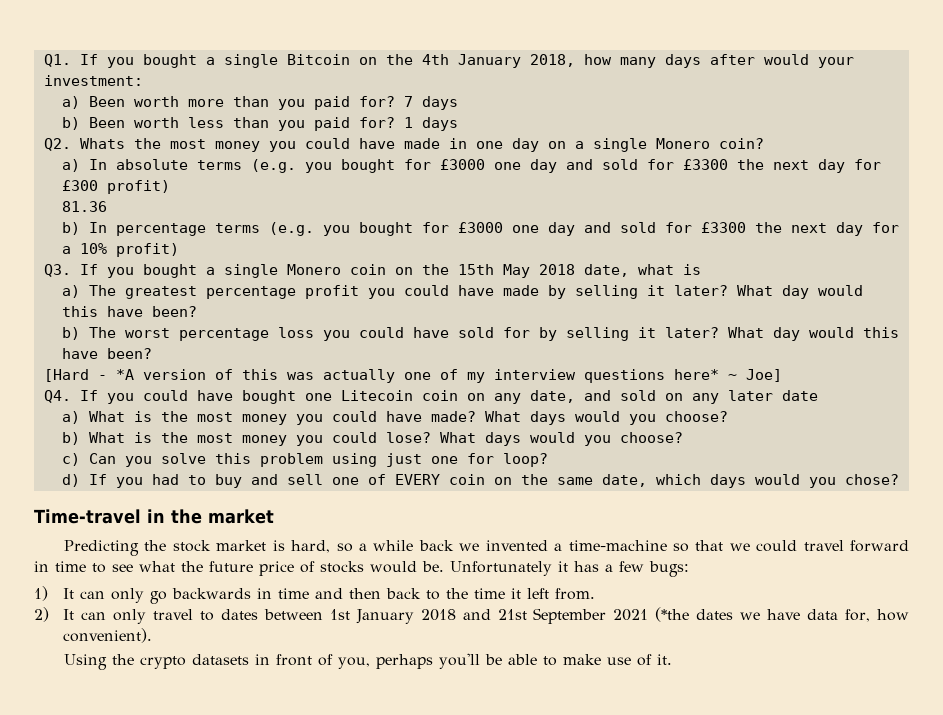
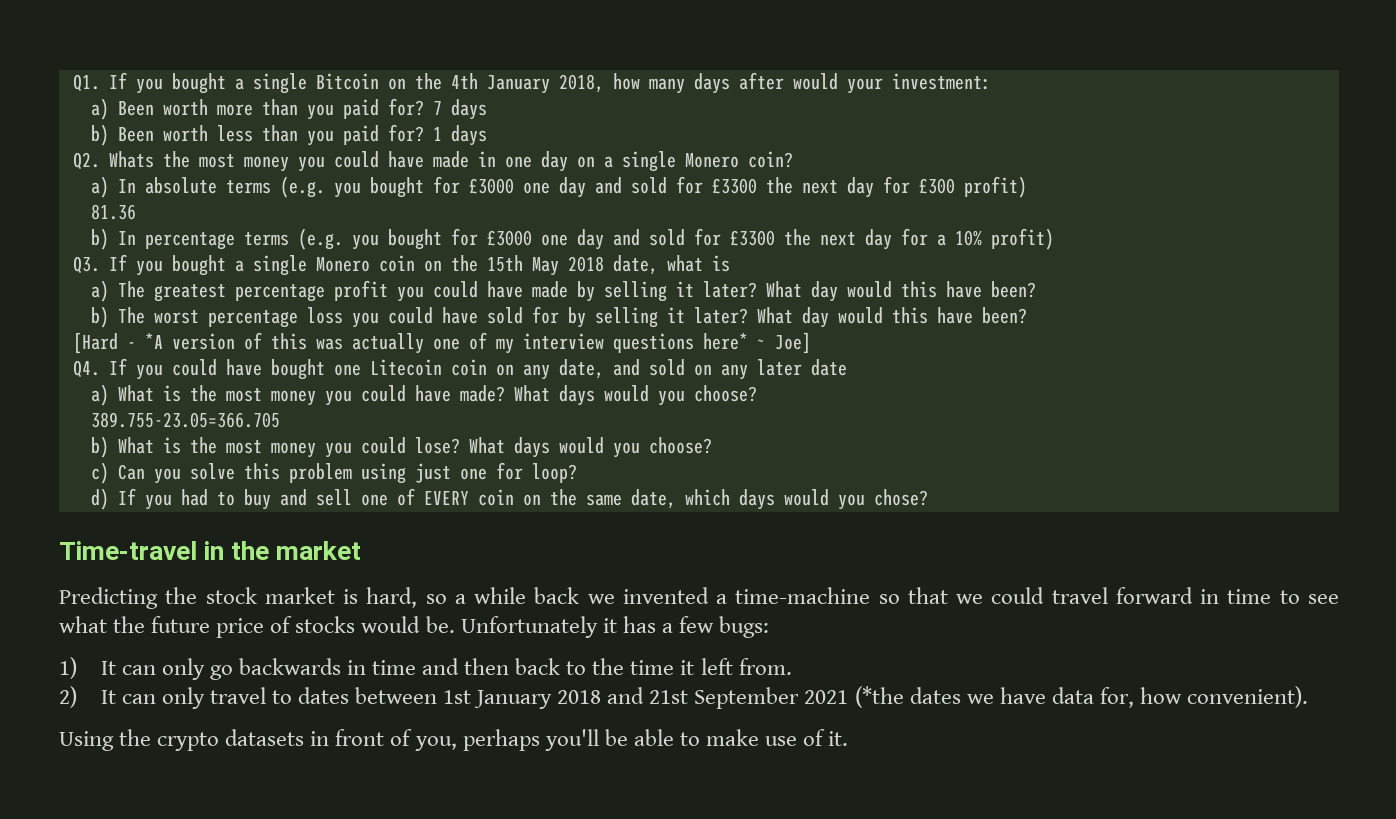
+ 389.755-23.05=366.705

